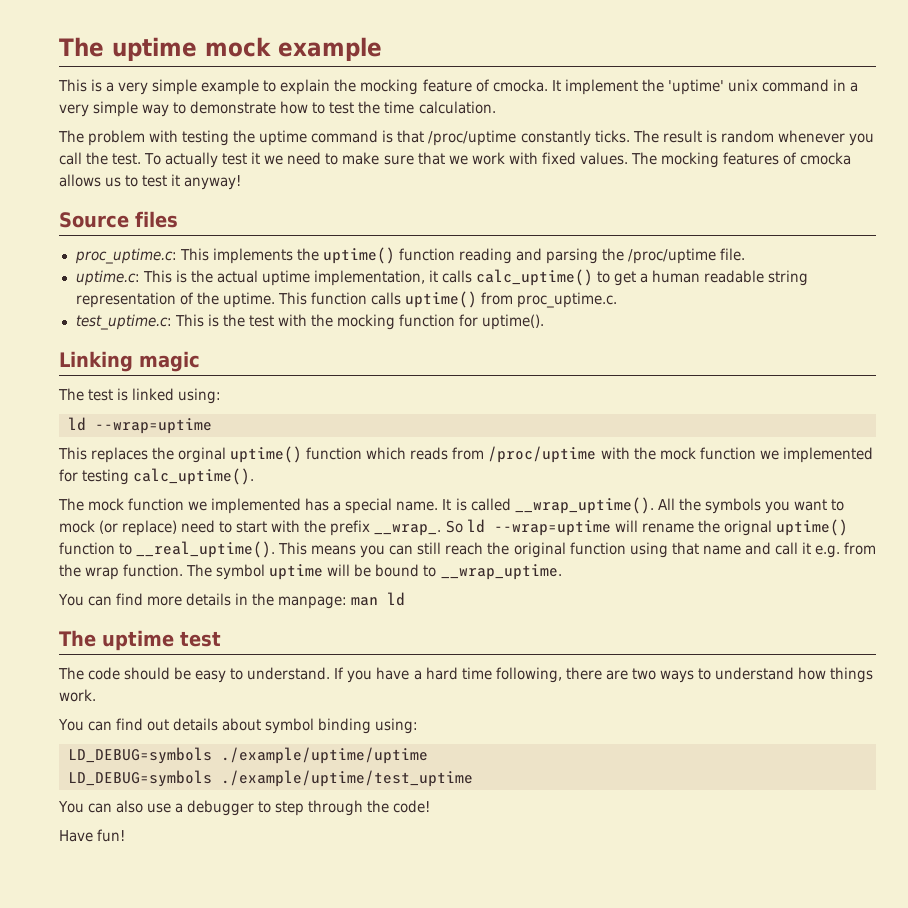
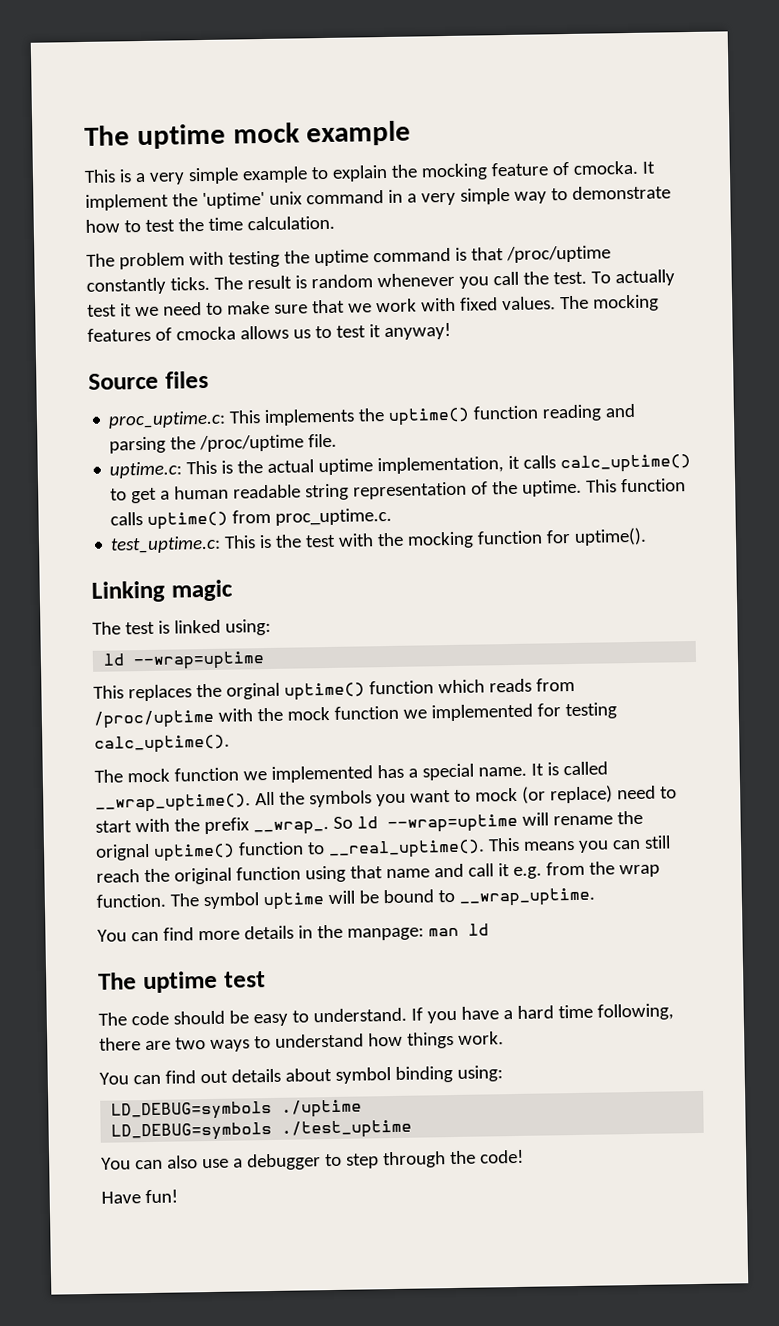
- LD_DEBUG=symbols ./example/uptime/uptime
- LD_DEBUG=symbols ./example/uptime/test_uptime
+ LD_DEBUG=symbols ./uptime
+ LD_DEBUG=symbols ./test_uptime

